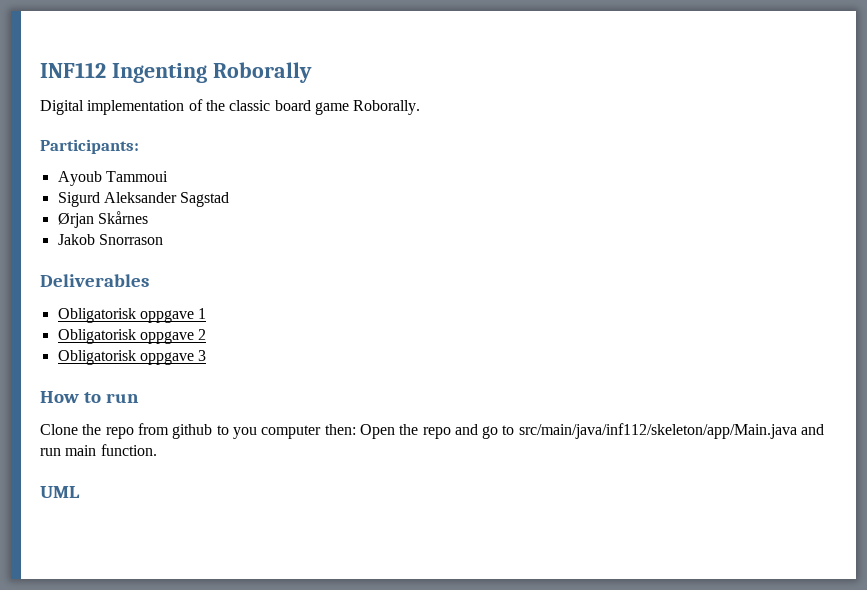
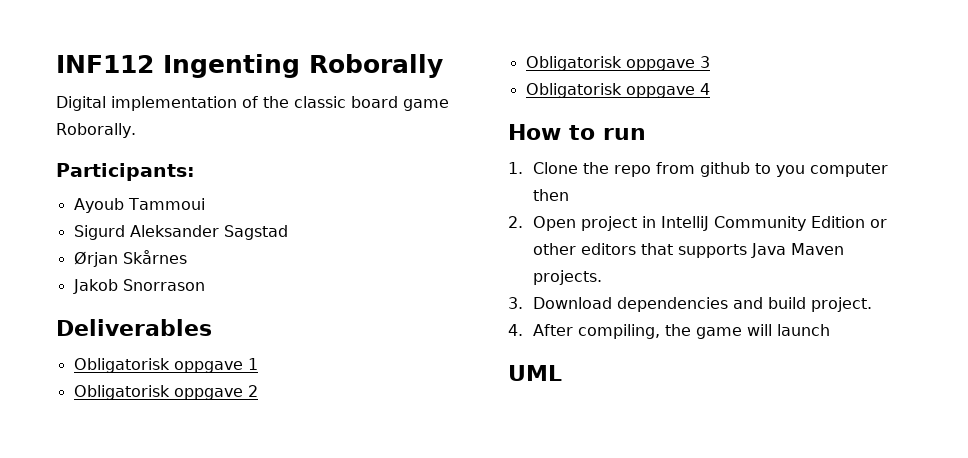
+ Obligatorisk oppgave 4
- Clone the repo from github to you computer then: Open the repo and go to src/main/java/inf112/skeleton/app/Main.java and run main function.
+ 1. Clone the repo from github to you computer then
+ 2. Open project in IntelliJ Community Edition or other editors that supports Java Maven projects.
+ 3. Download dependencies and build project.
+ 4. After compiling, the game will launch

